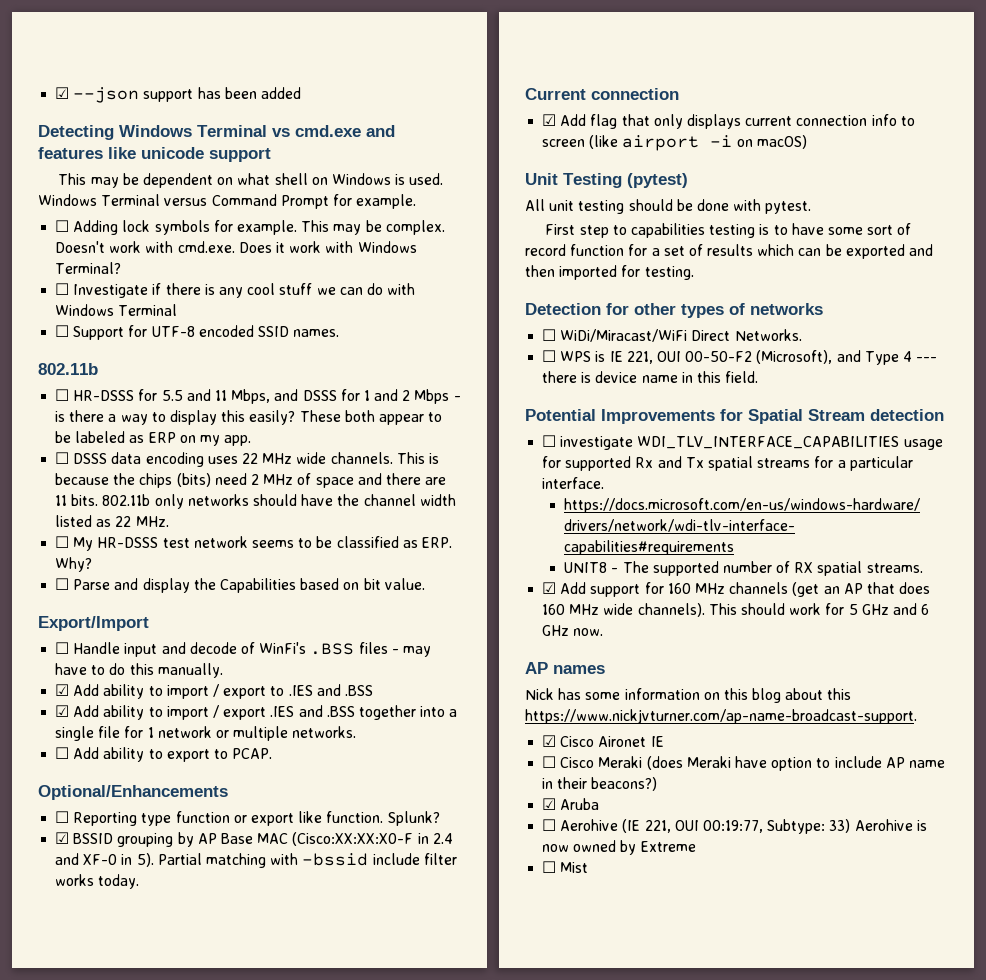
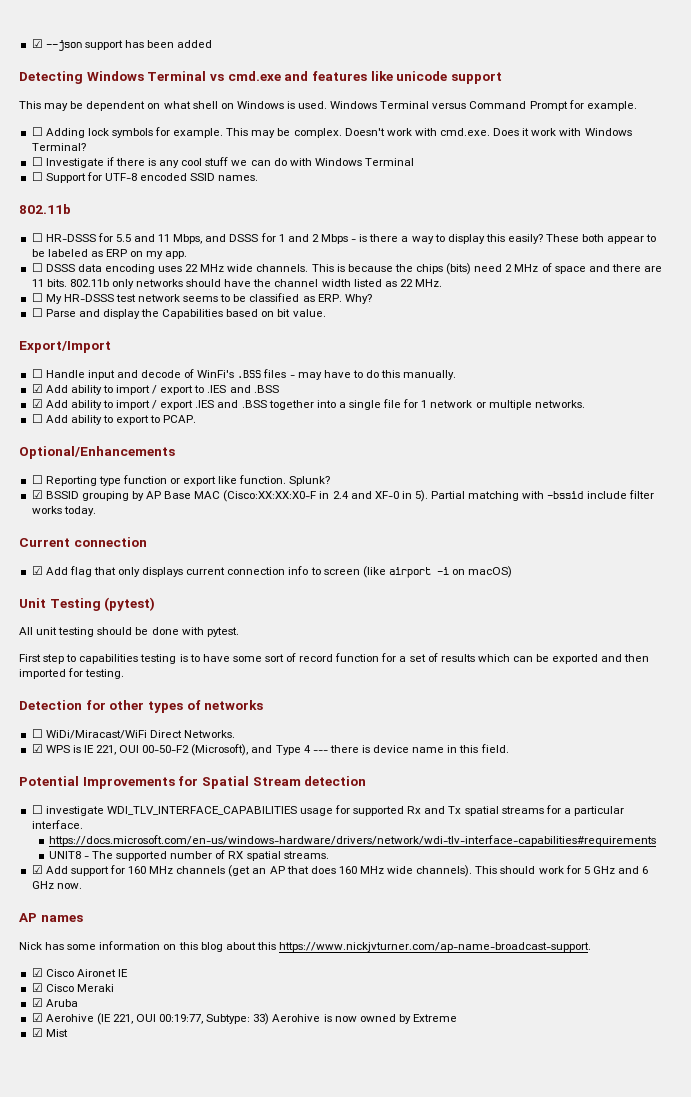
- ☐ WPS is IE 221, OUI 00-50-F2 (Microsoft), and Type 4 --- there is device name in this field.
+ ☑ WPS is IE 221, OUI 00-50-F2 (Microsoft), and Type 4 --- there is device name in this field.
- ☐ Cisco Meraki (does Meraki have option to include AP name in their beacons?)
+ ☑ Cisco Meraki
- ☐ Aerohive (IE 221, OUI 00:19:77, Subtype: 33) Aerohive is now owned by Extreme
+ ☑ Aerohive (IE 221, OUI 00:19:77, Subtype: 33) Aerohive is now owned by Extreme
- ☐ Mist
+ ☑ Mist

